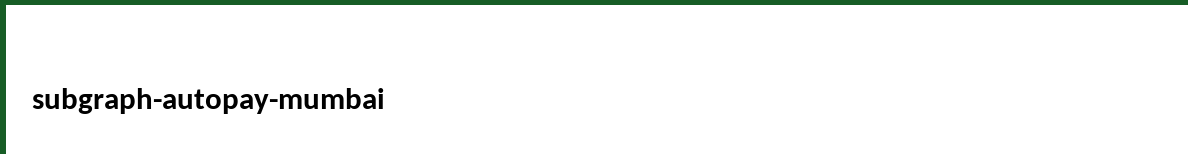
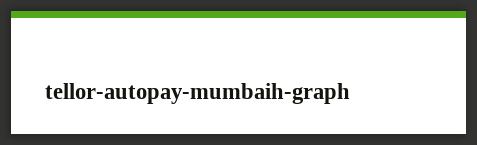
- subgraph-autopay-mumbai
+ tellor-autopay-mumbaih-graph

